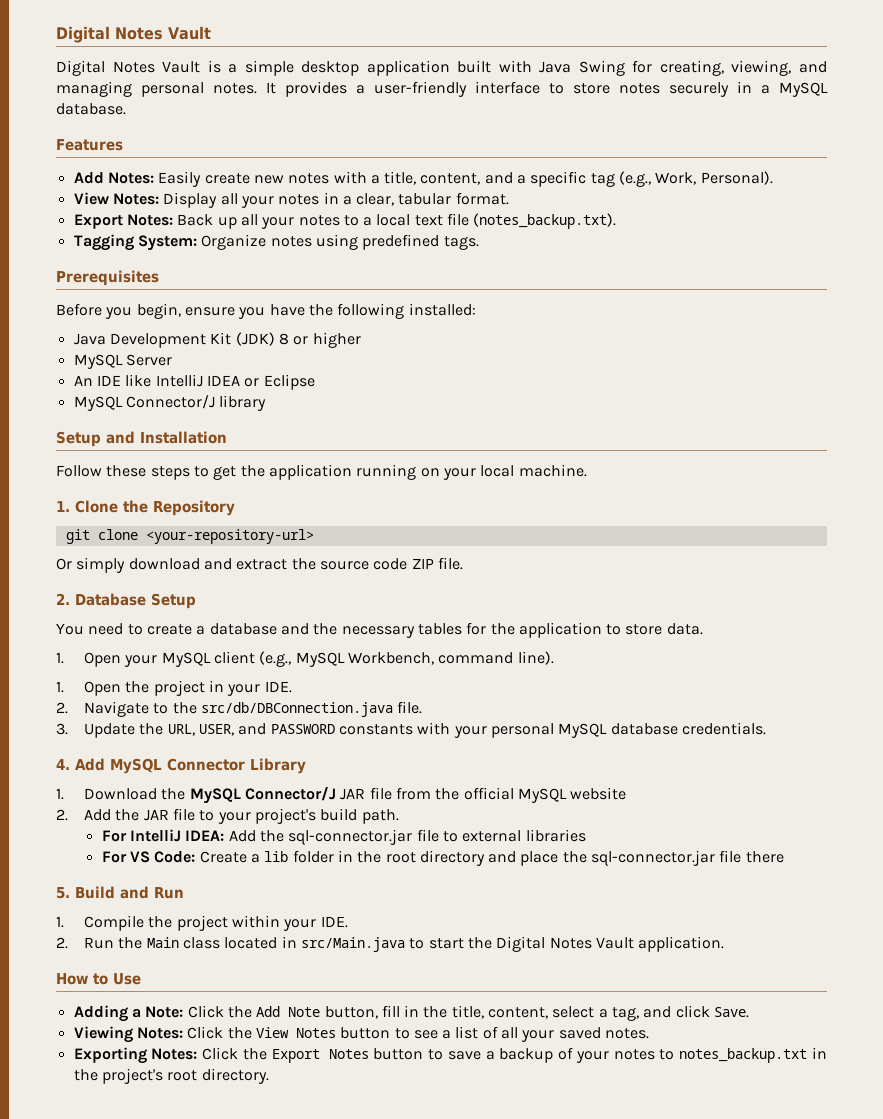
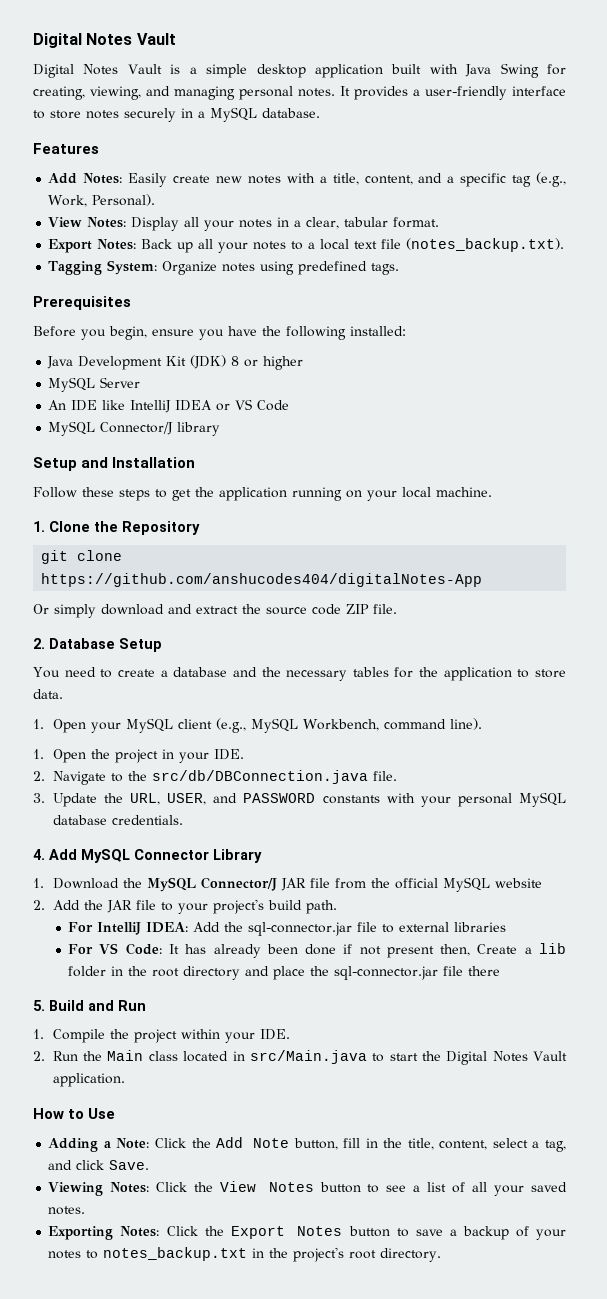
- An IDE like IntelliJ IDEA or Eclipse
+ An IDE like IntelliJ IDEA or VS Code
- git clone <your-repository-url>
+ git clone https://github.com/anshucodes404/digitalNotes-App
- For VS Code: Create a lib folder in the root directory and place the sql-connector.jar file there
+ For VS Code: It has already been done if not present then, Create a lib folder in the root directory and place the sql-connector.jar file there

